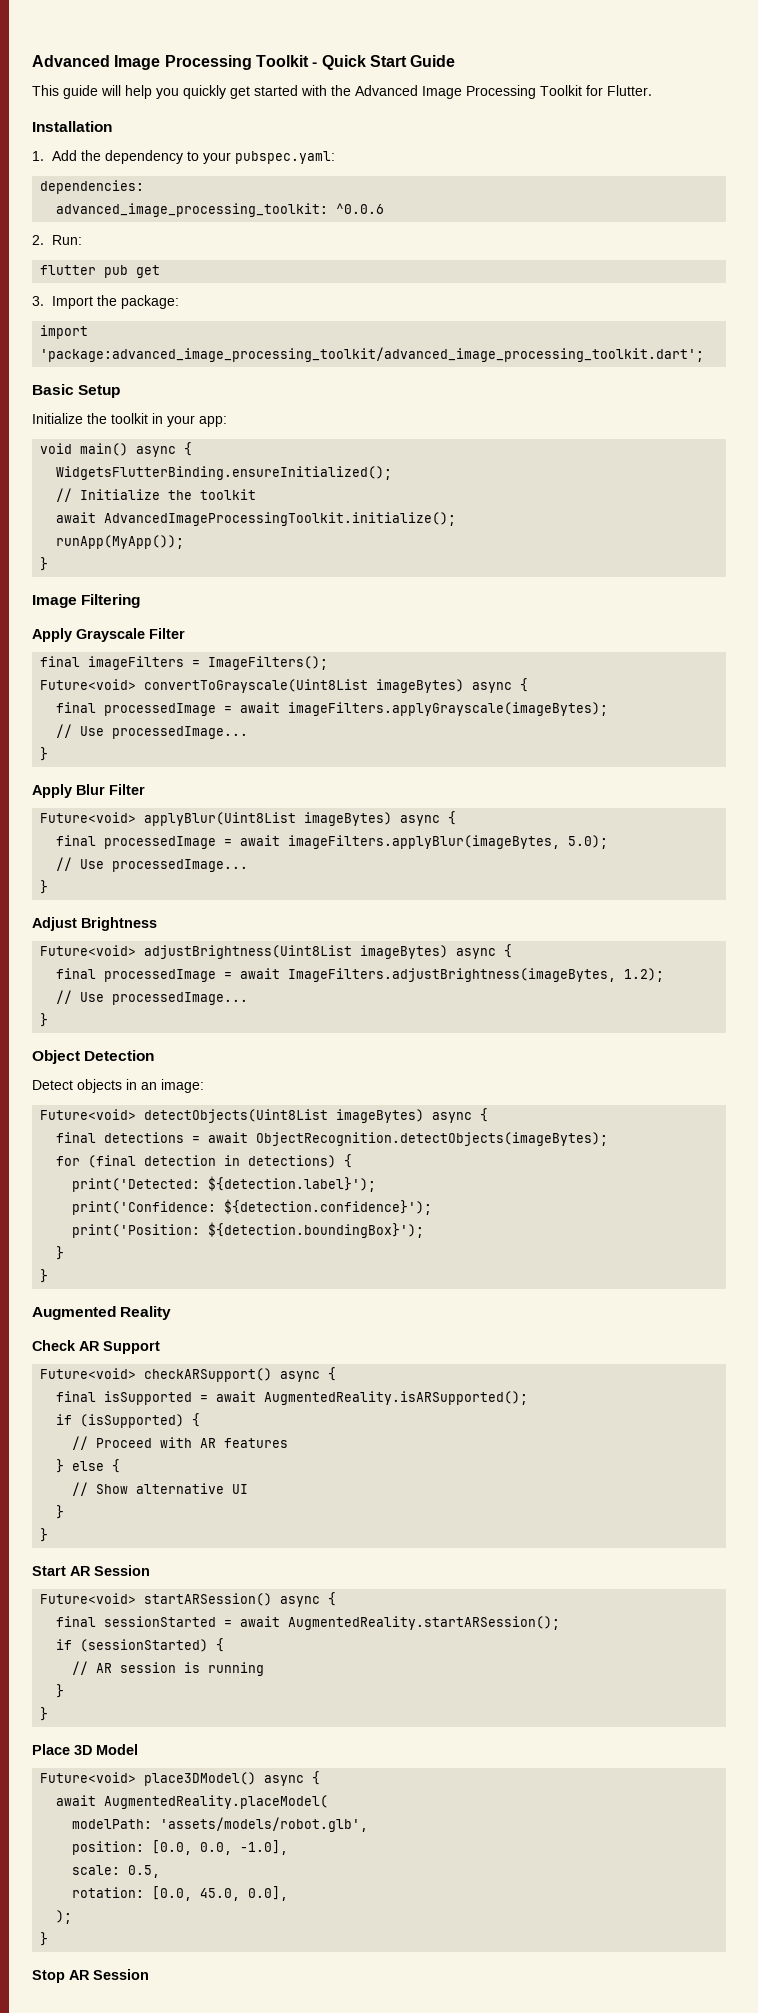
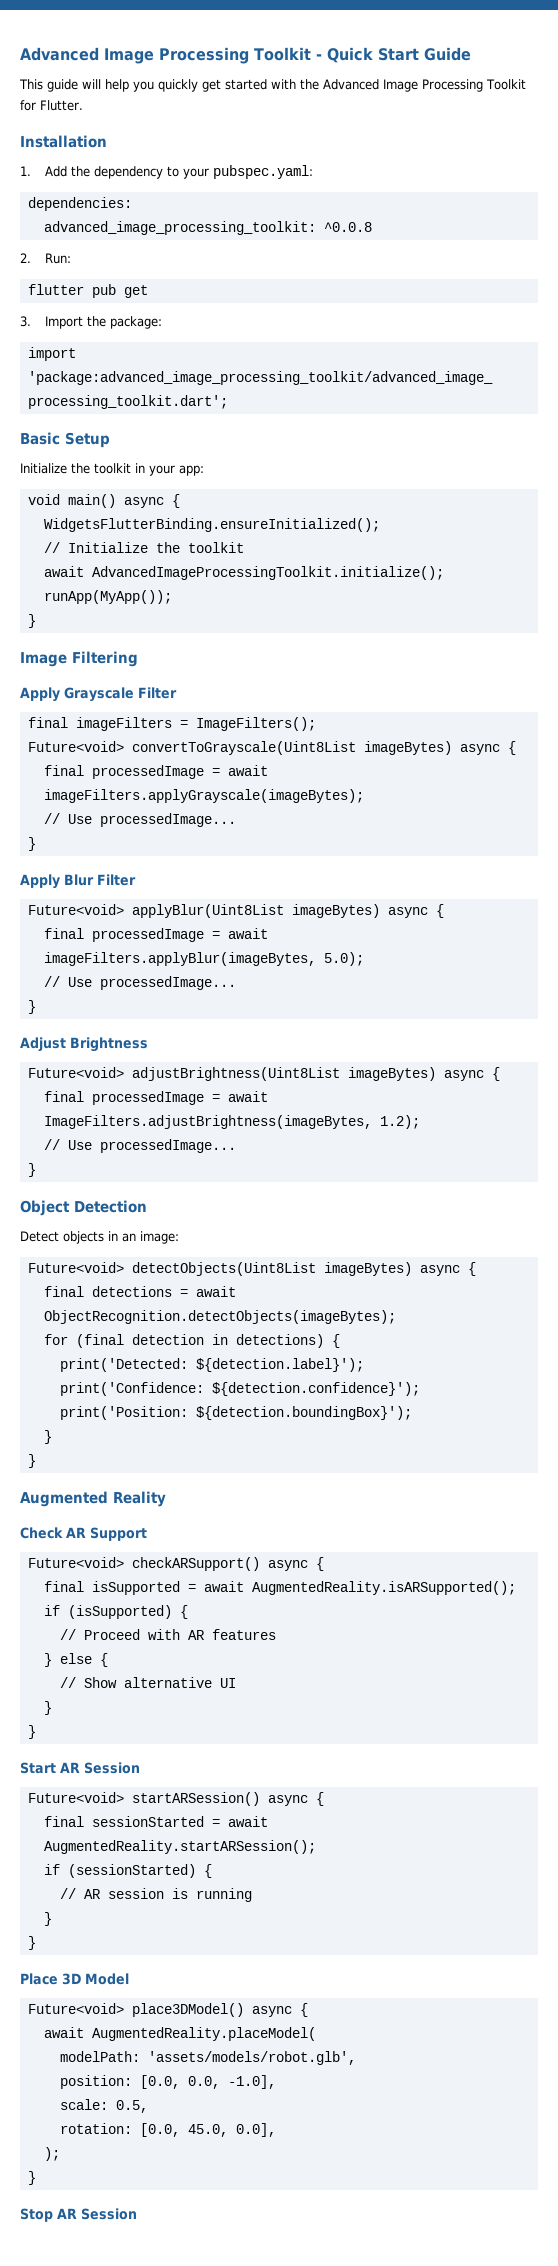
- advanced_image_processing_toolkit: ^0.0.6
+ advanced_image_processing_toolkit: ^0.0.8

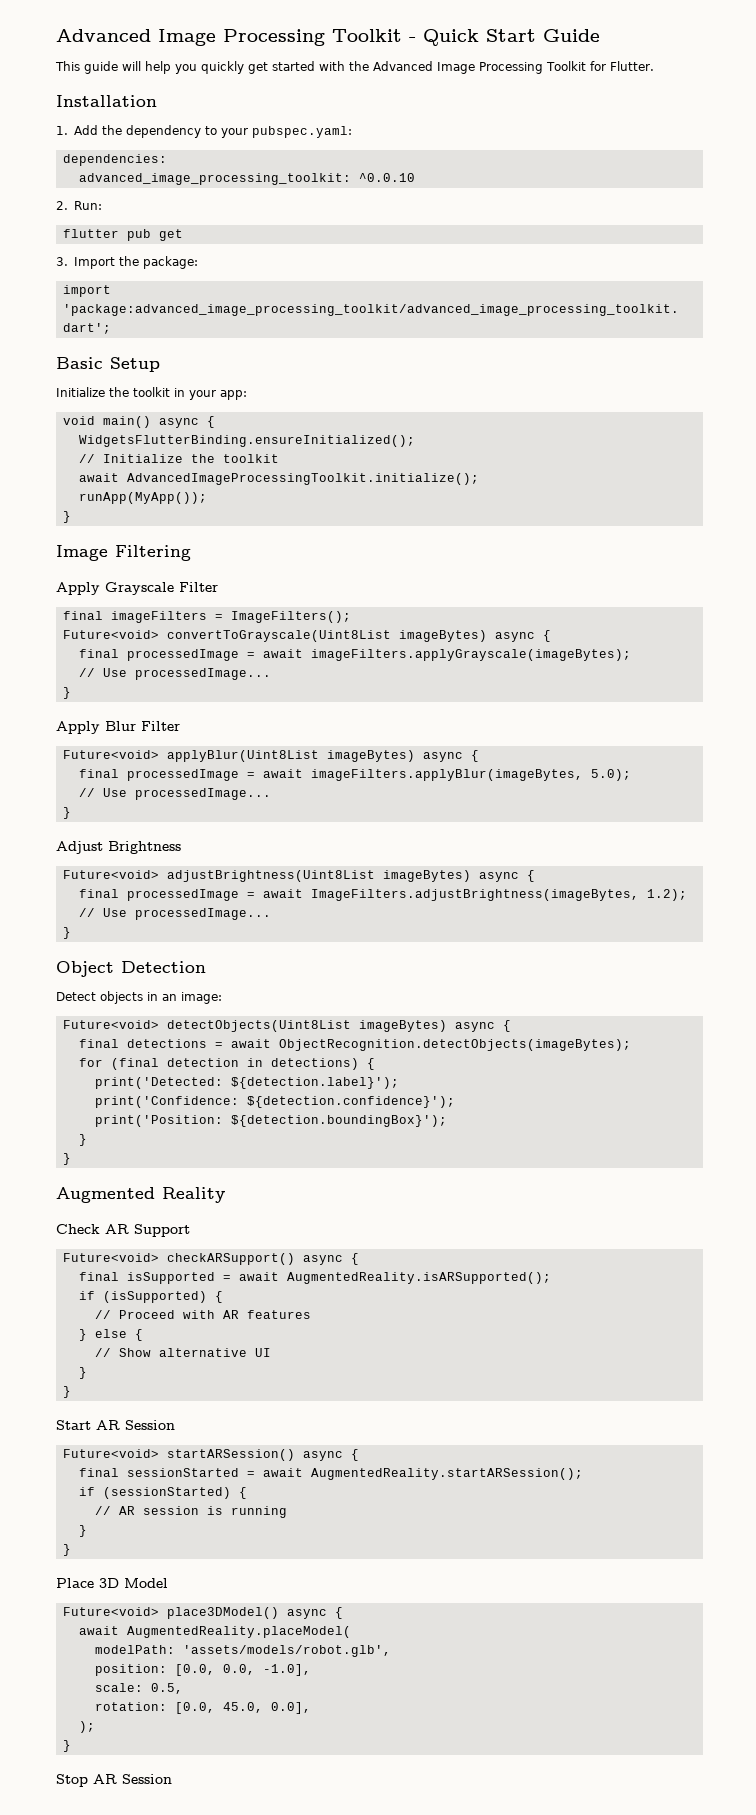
- advanced_image_processing_toolkit: ^0.0.8
+ advanced_image_processing_toolkit: ^0.0.10

